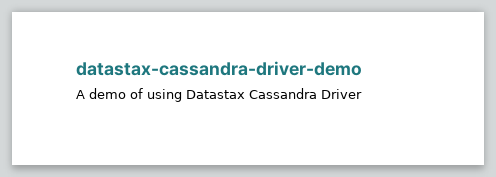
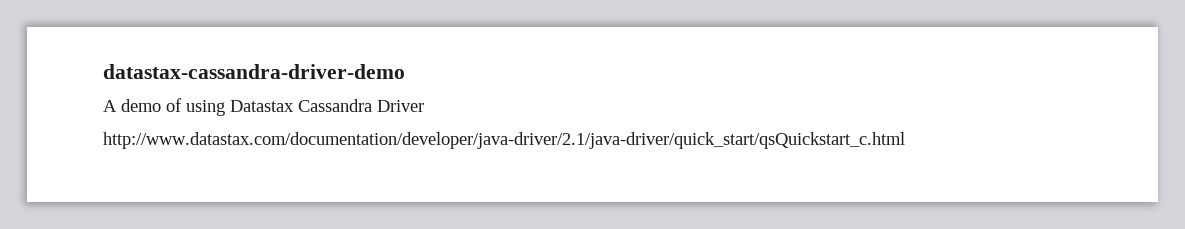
+ http://www.datastax.com/documentation/developer/java-driver/2.1/java-driver/quick_start/qsQuickstart_c.html

